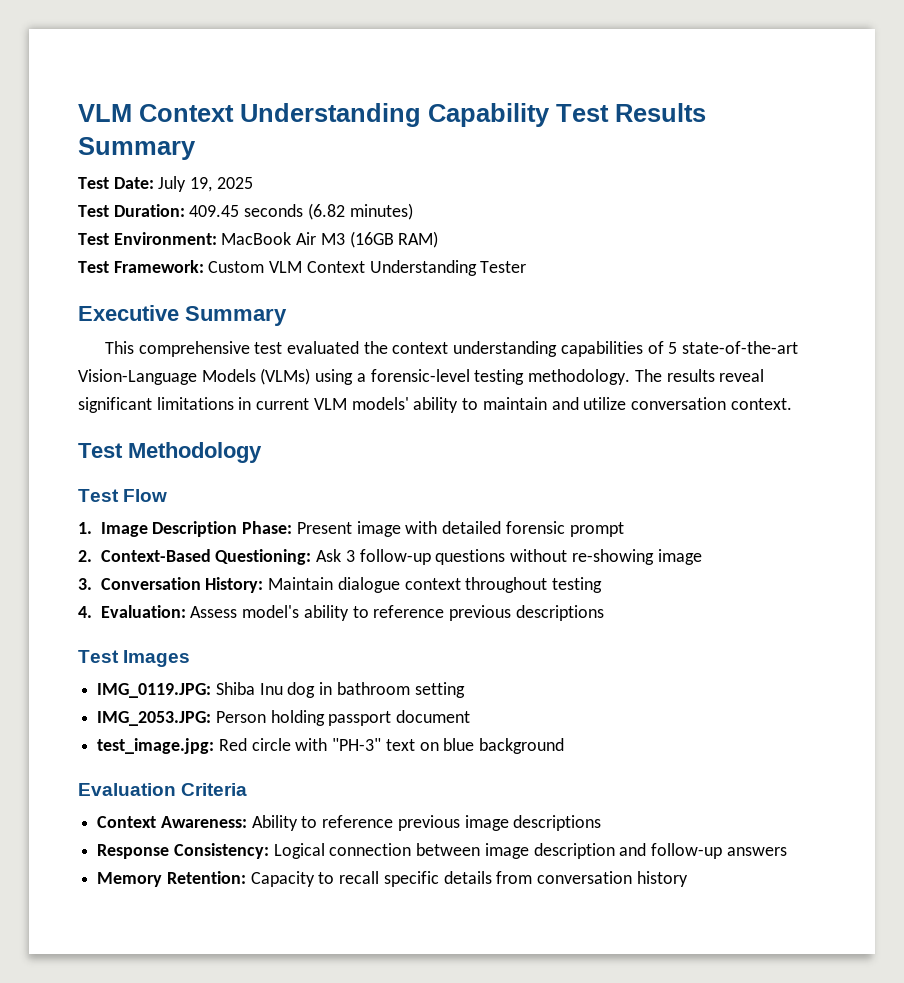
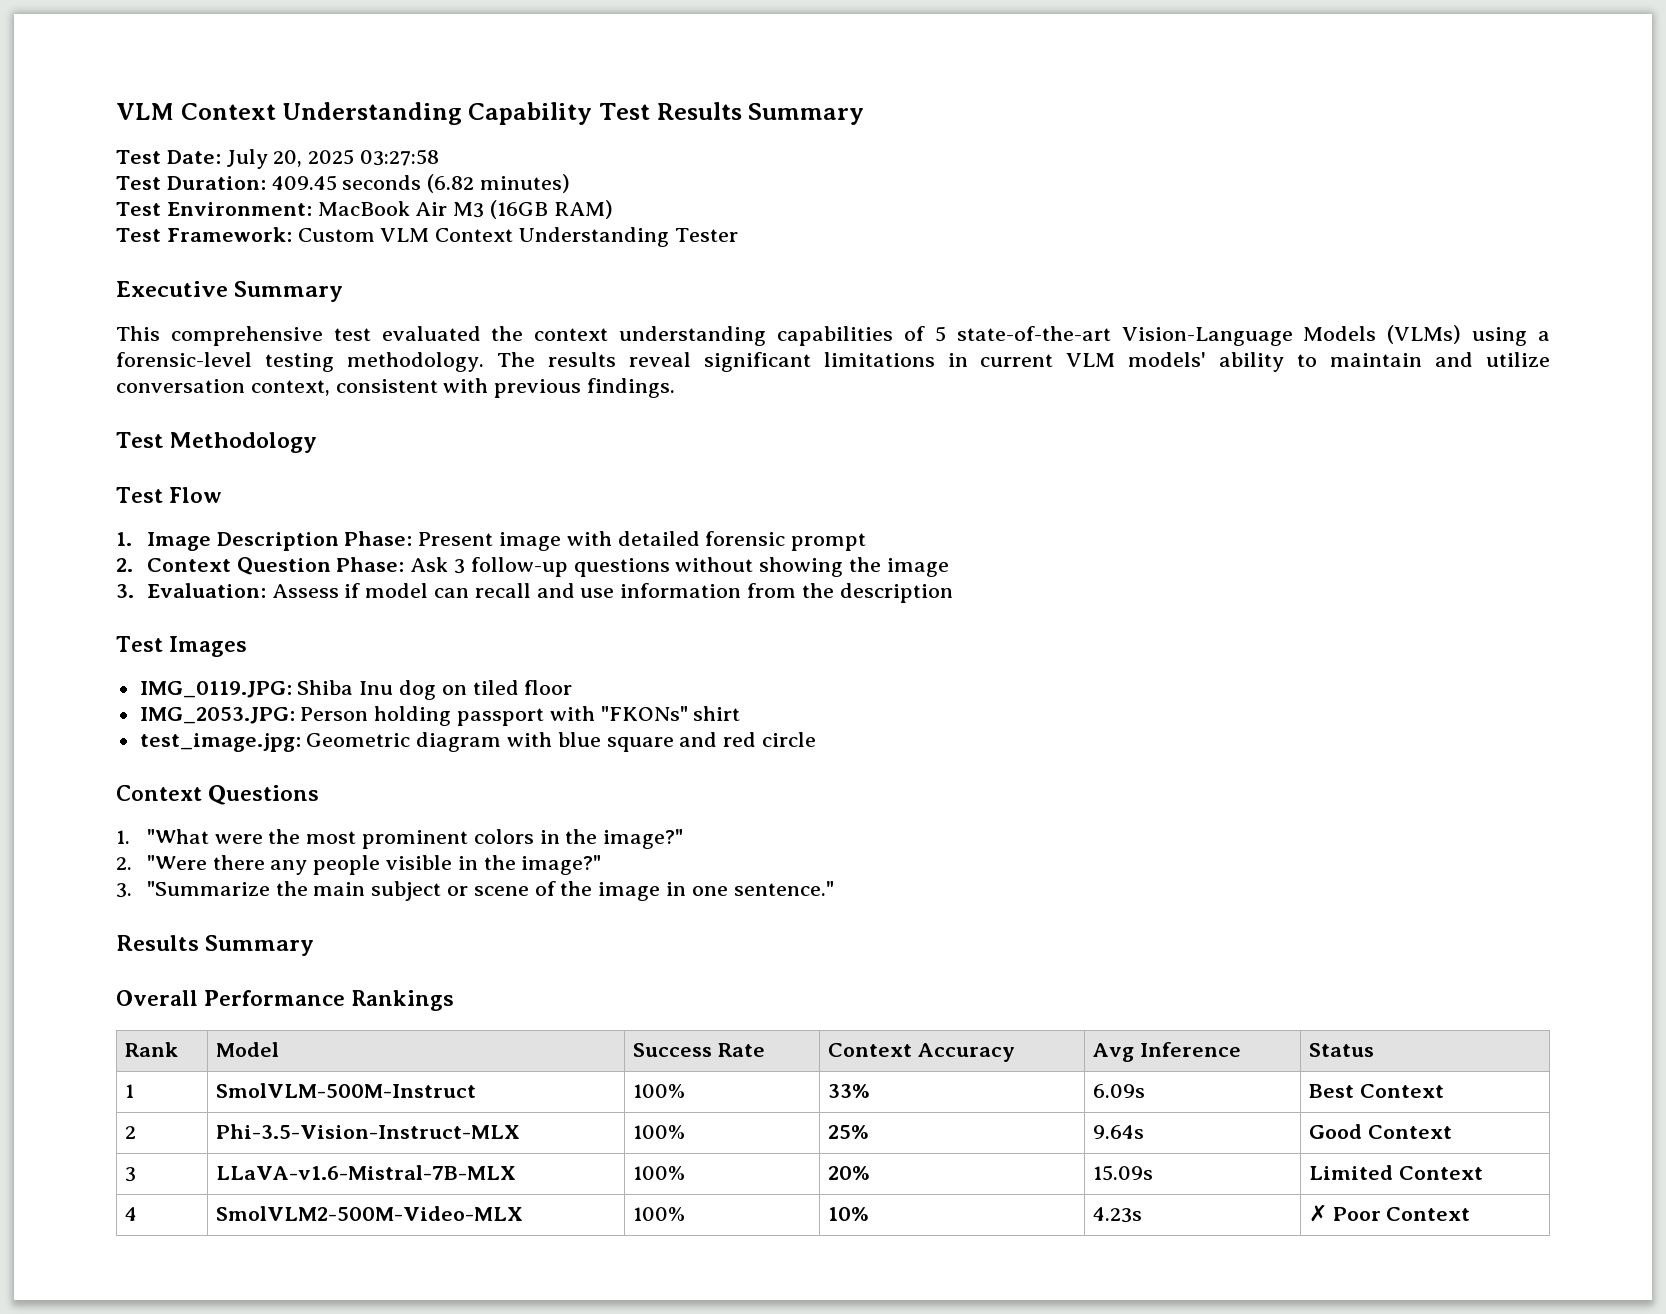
- Test Date: July 19, 2025
+ Test Date: July 20, 2025 03:27:58
- The results reveal significant limitations in current VLM models' ability to maintain and utilize conversation context.
+ The results reveal significant limitations in current VLM models' ability to maintain and utilize conversation context, consistent with previous findings.
- 2. Context-Based Questioning: Ask 3 follow-up questions without re-showing image
+ 2. Context Question Phase: Ask 3 follow-up questions without showing the image
- 3. Conversation History: Maintain dialogue context throughout testing
- 4. Evaluation: Assess model's ability to reference previous descriptions
+ 3. Evaluation: Assess if model can recall and use information from the description
- IMG_0119.JPG: Shiba Inu dog in bathroom setting
+ IMG_0119.JPG: Shiba Inu dog on tiled floor
- IMG_2053.JPG: Person holding passport document
- test_image.jpg: Red circle with "PH-3" text on blue background
- Evaluation Criteria
- Context Awareness: Ability to reference previous image descriptions
- Response Consistency: Logical connection between image description and follow-up answers
- Memory Retention: Capacity to recall specific details from conversation history
+ IMG_2053.JPG: Person holding passport with "FKONs" shirt
+ test_image.jpg: Geometric diagram with blue square and red circle
+ Context Questions
+ 1. "What were the most prominent colors in the image?"
+ 2. "Were there any people visible in the image?"
+ 3. "Summarize the main subject or scene of the image in one sentence."
+ Results Summary
+ Overall Performance Rankings
+ Rank | Model | Success Rate | Context Accuracy | Avg Inference | Status
+ 1 | SmolVLM-500M-Instruct | 100% | 33% | 6.09s | Best Context
+ 2 | Phi-3.5-Vision-Instruct-MLX | 100% | 25% | 9.64s | Good Context
+ 3 | LLaVA-v1.6-Mistral-7B-MLX | 100% | 20% | 15.09s | Limited Context
+ 4 | SmolVLM2-500M-Video-MLX | 100% | 10% | 4.23s | ✗ Poor Context

